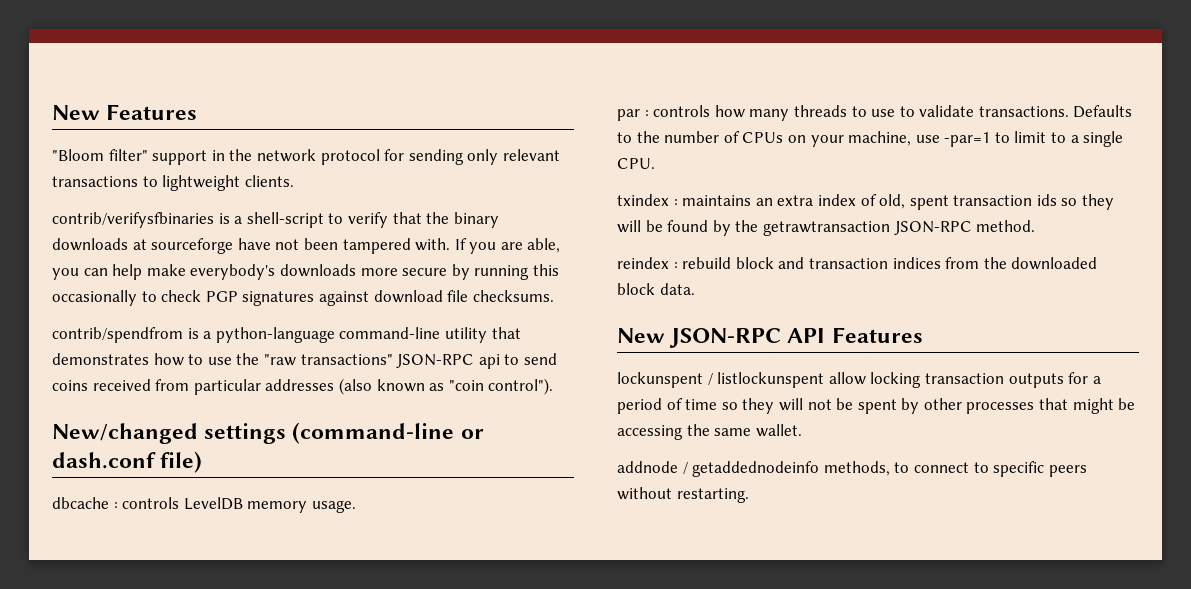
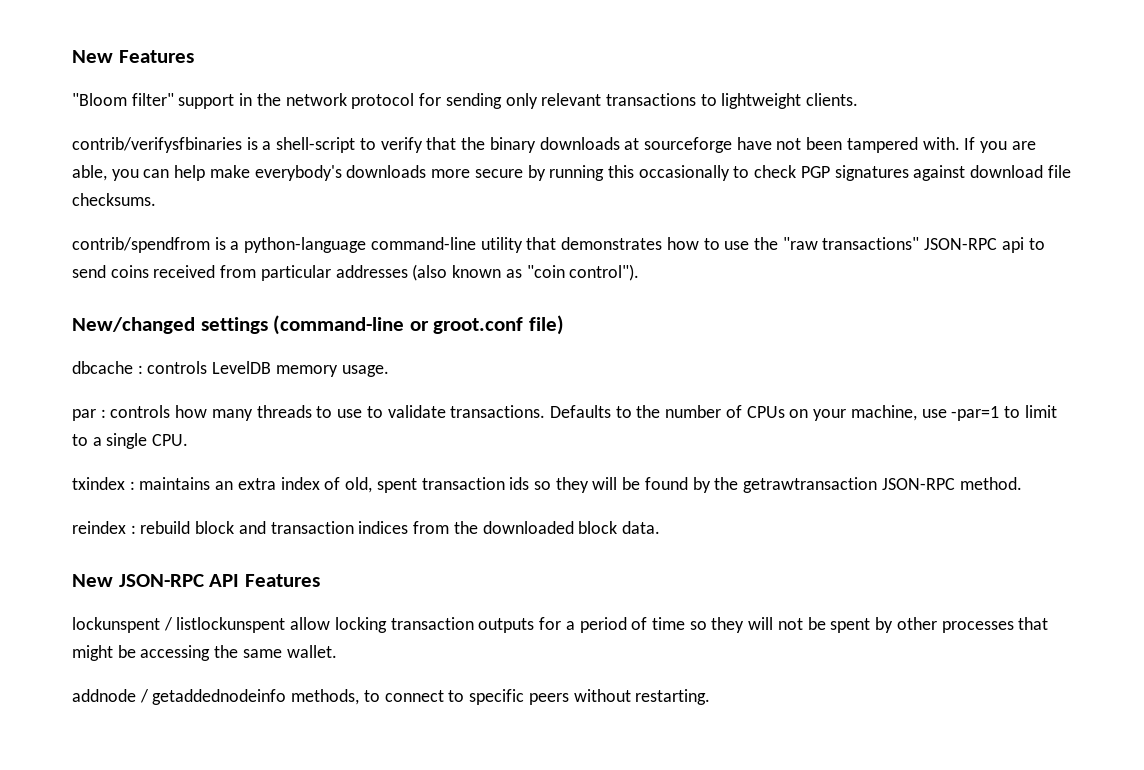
- New/changed settings (command-line or dash.conf file)
+ New/changed settings (command-line or groot.conf file)

